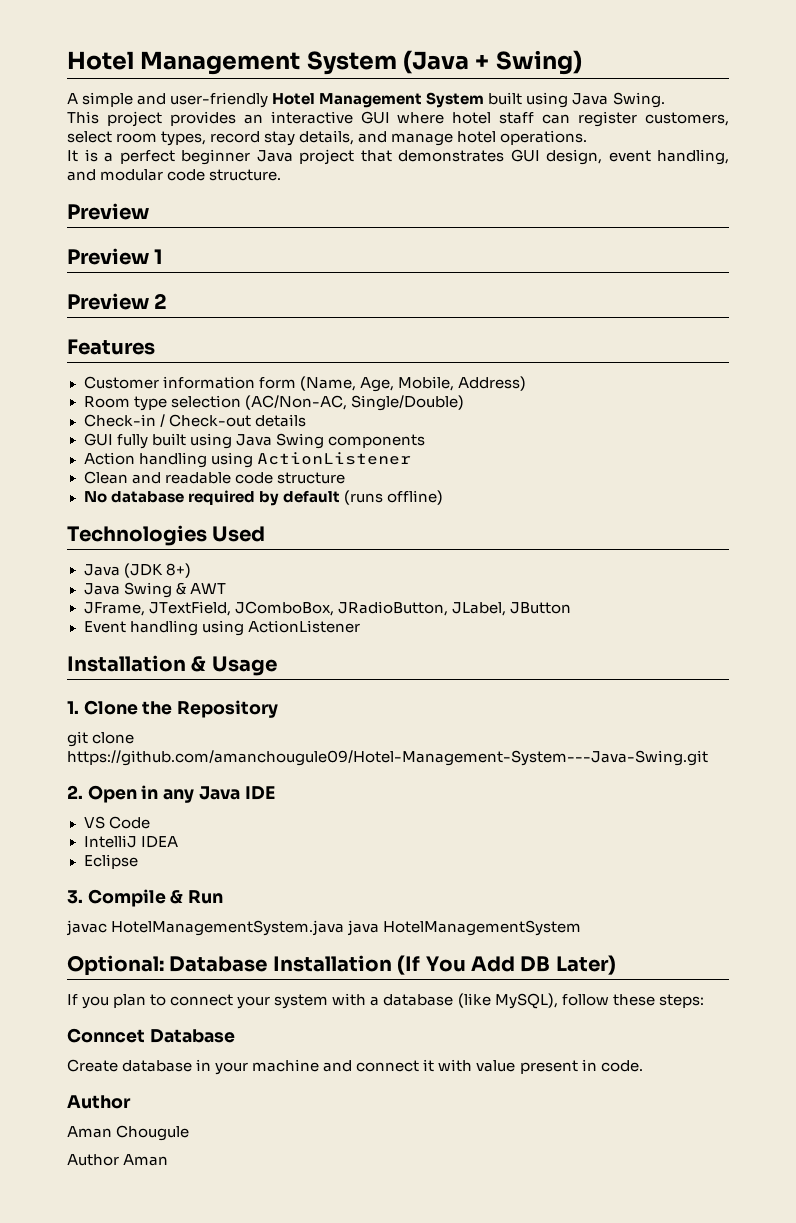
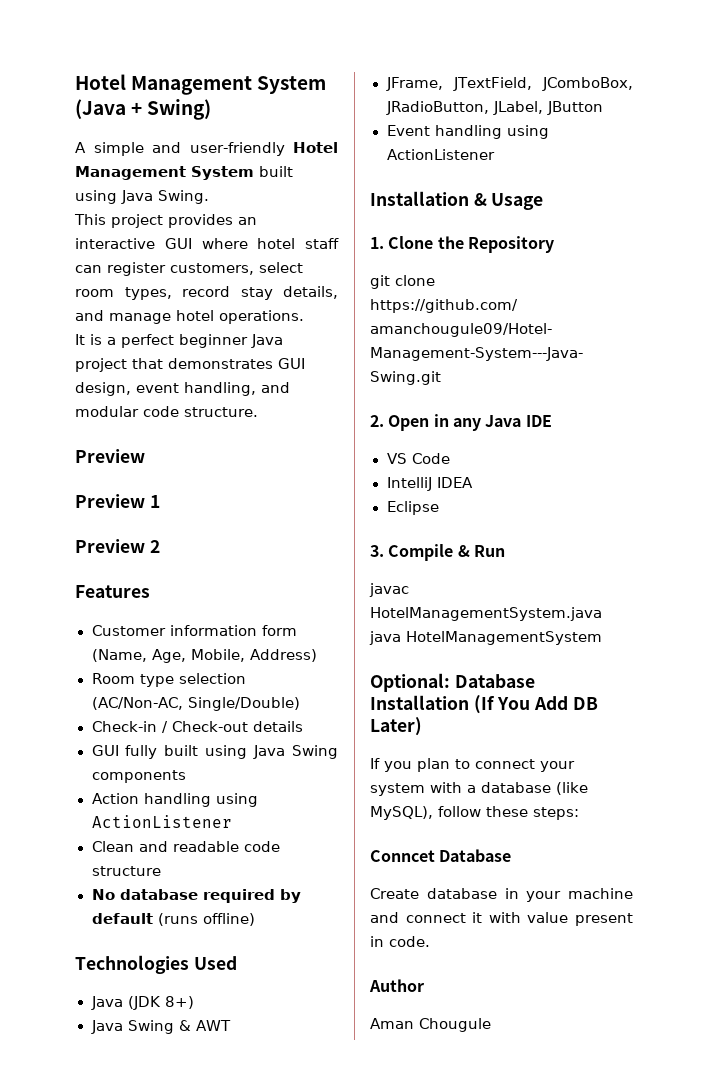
- Author Aman

